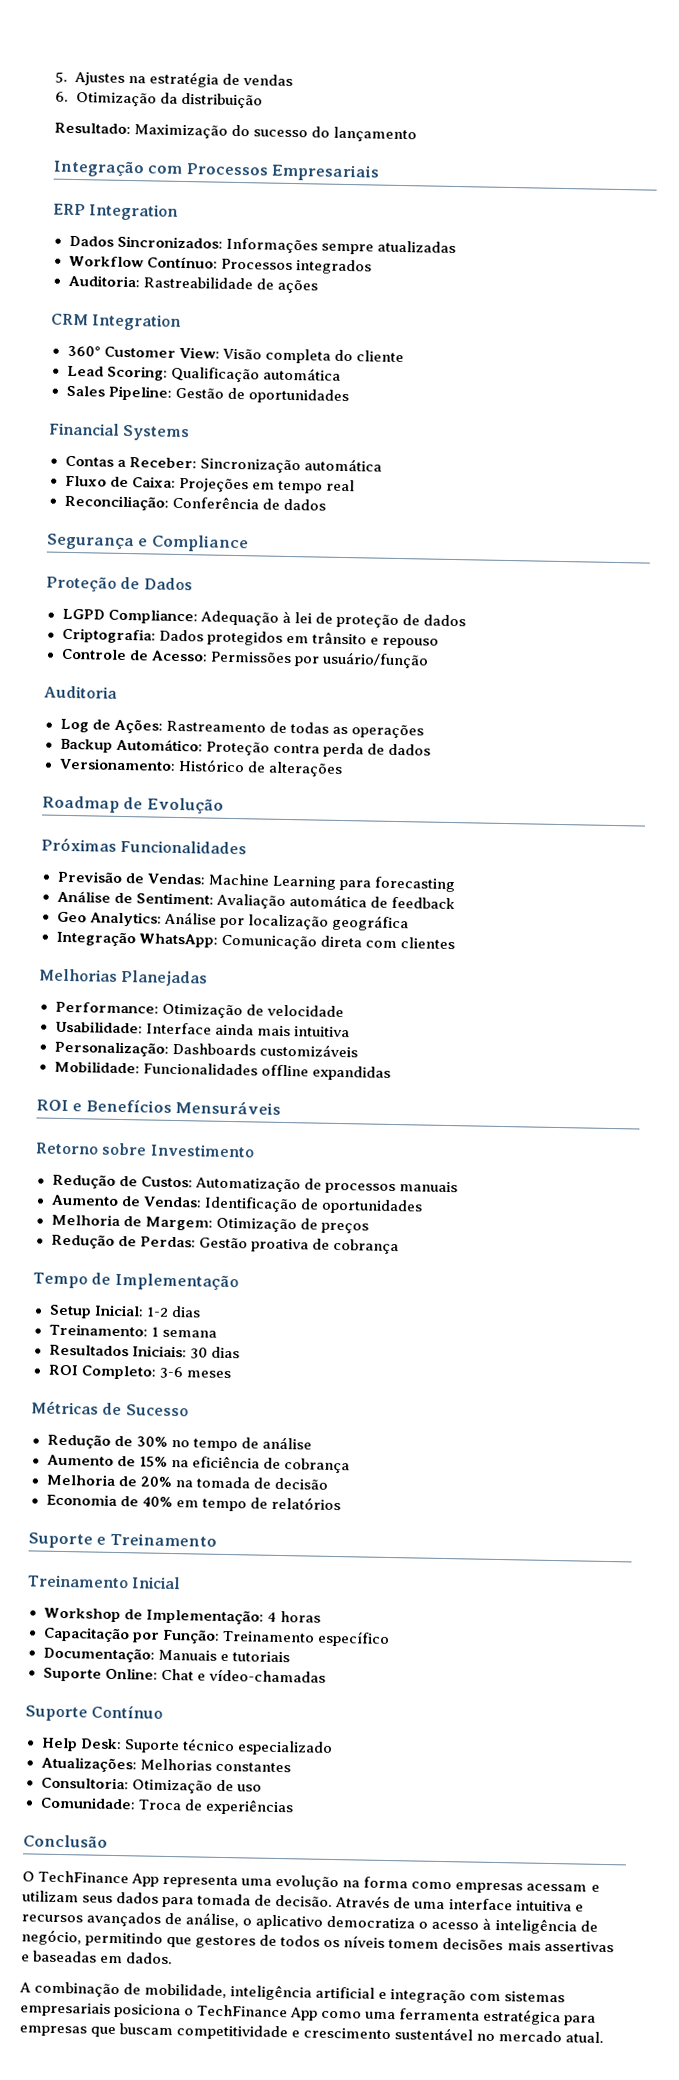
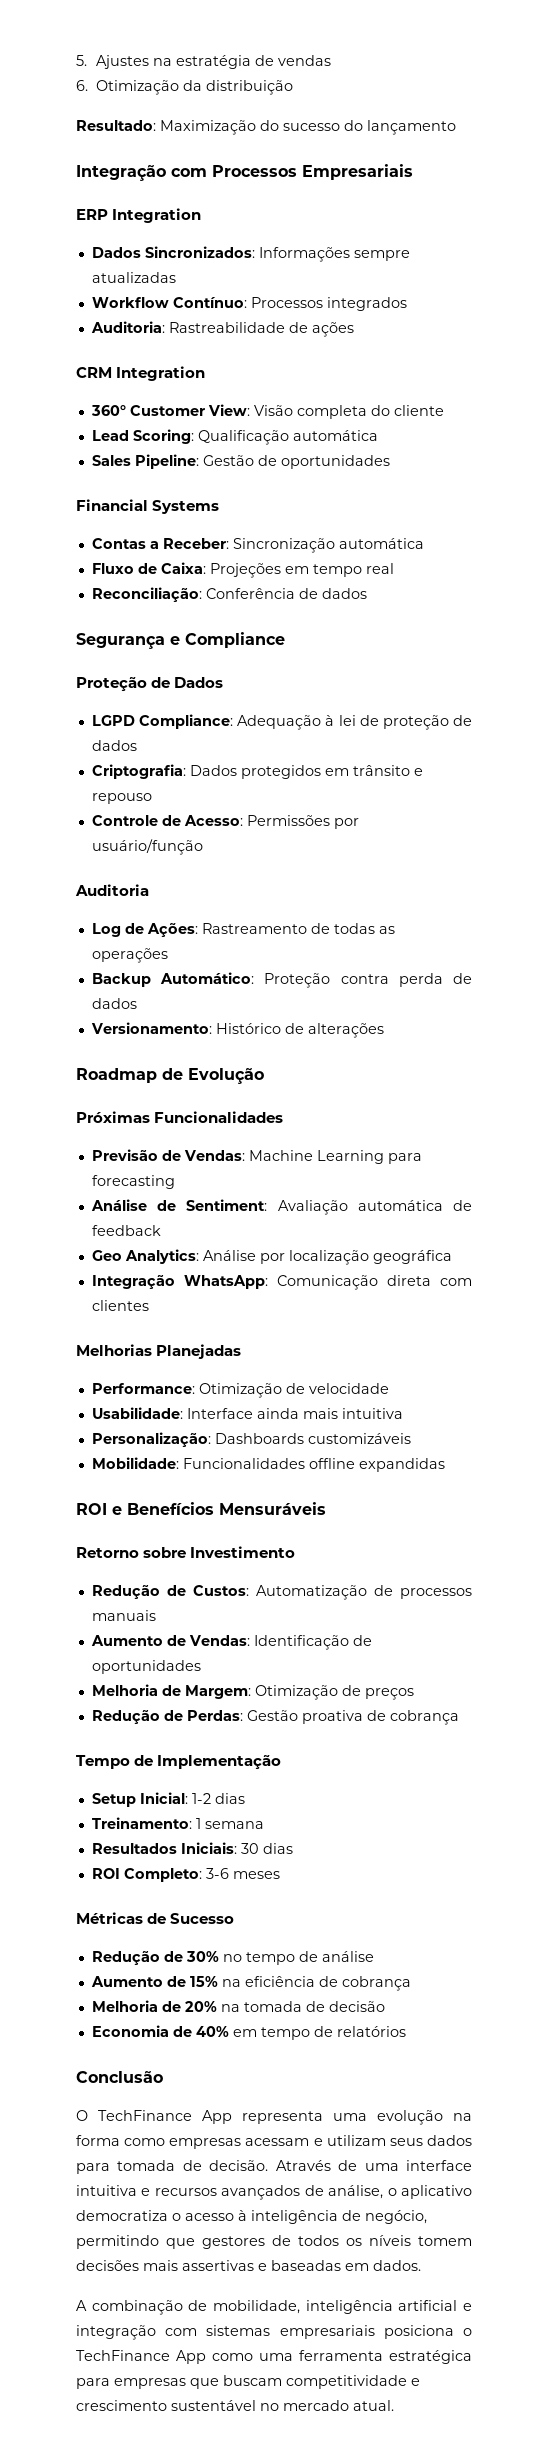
- Suporte e Treinamento
- Treinamento Inicial
- Workshop de Implementação: 4 horas
- Capacitação por Função: Treinamento específico
- Documentação: Manuais e tutoriais
- Suporte Online: Chat e vídeo-chamadas
- Suporte Contínuo
- Help Desk: Suporte técnico especializado
- Atualizações: Melhorias constantes
- Consultoria: Otimização de uso
- Comunidade: Troca de experiências

